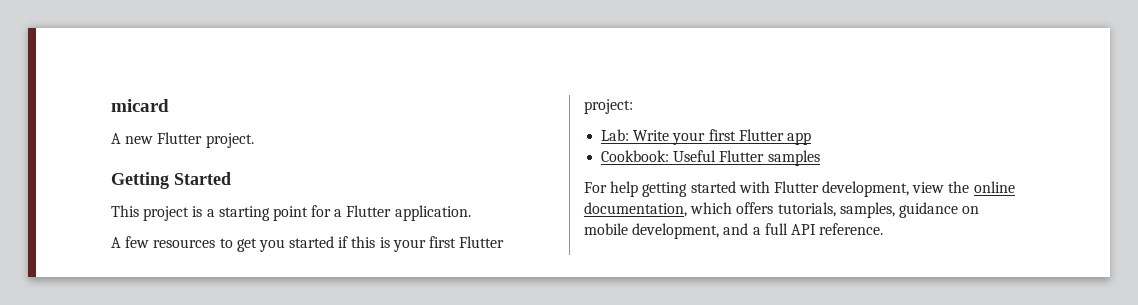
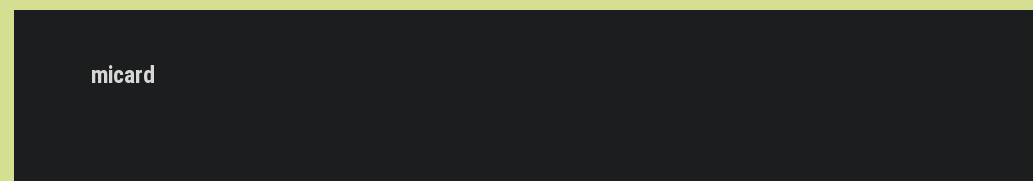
- A new Flutter project.
- Getting Started
- This project is a starting point for a Flutter application.
- A few resources to get you started if this is your first Flutter project:
- Lab: Write your first Flutter app
- Cookbook: Useful Flutter samples
- For help getting started with Flutter development, view the online documentation, which offers tutorials, samples, guidance on mobile development, and a full API reference.

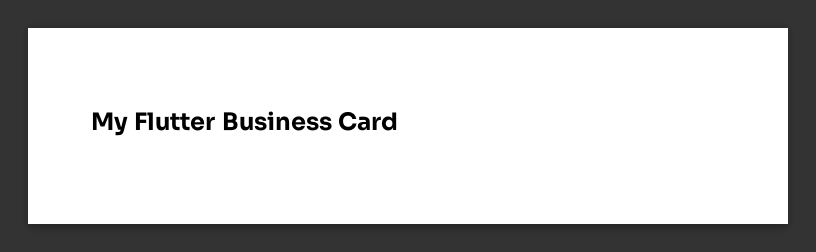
- micard
+ My Flutter Business Card

